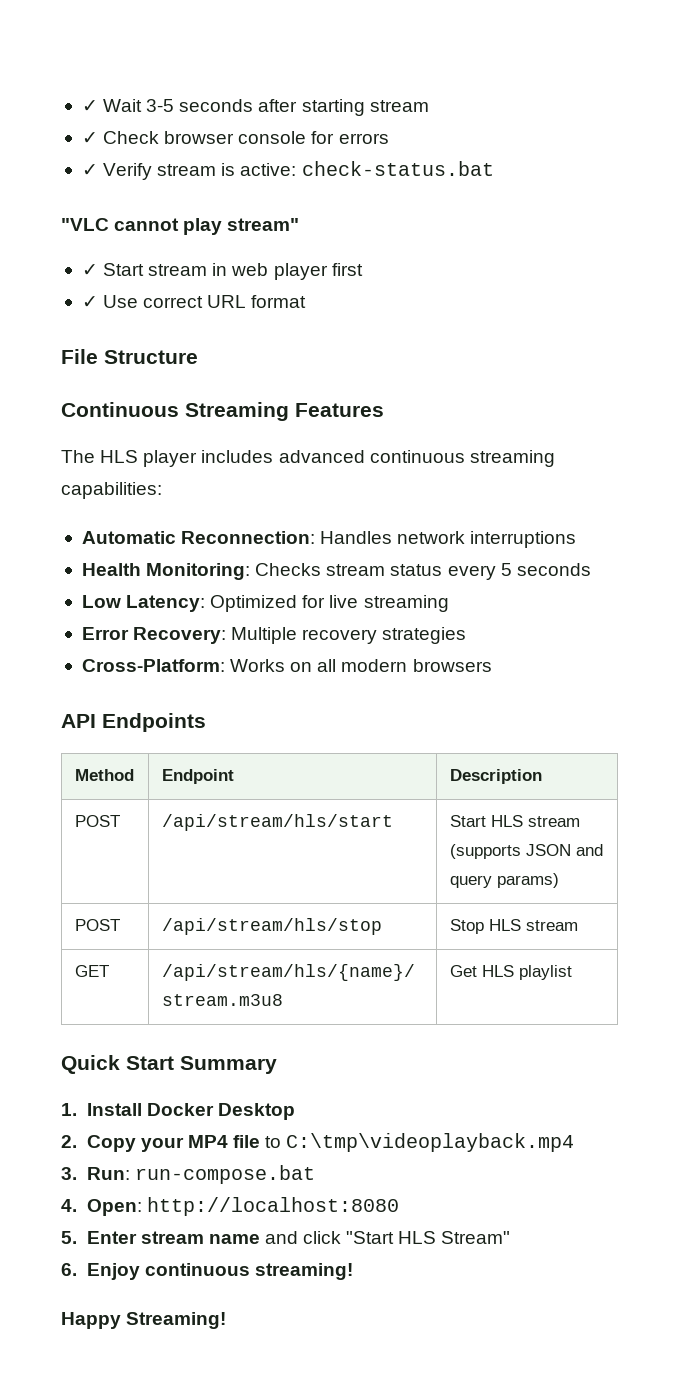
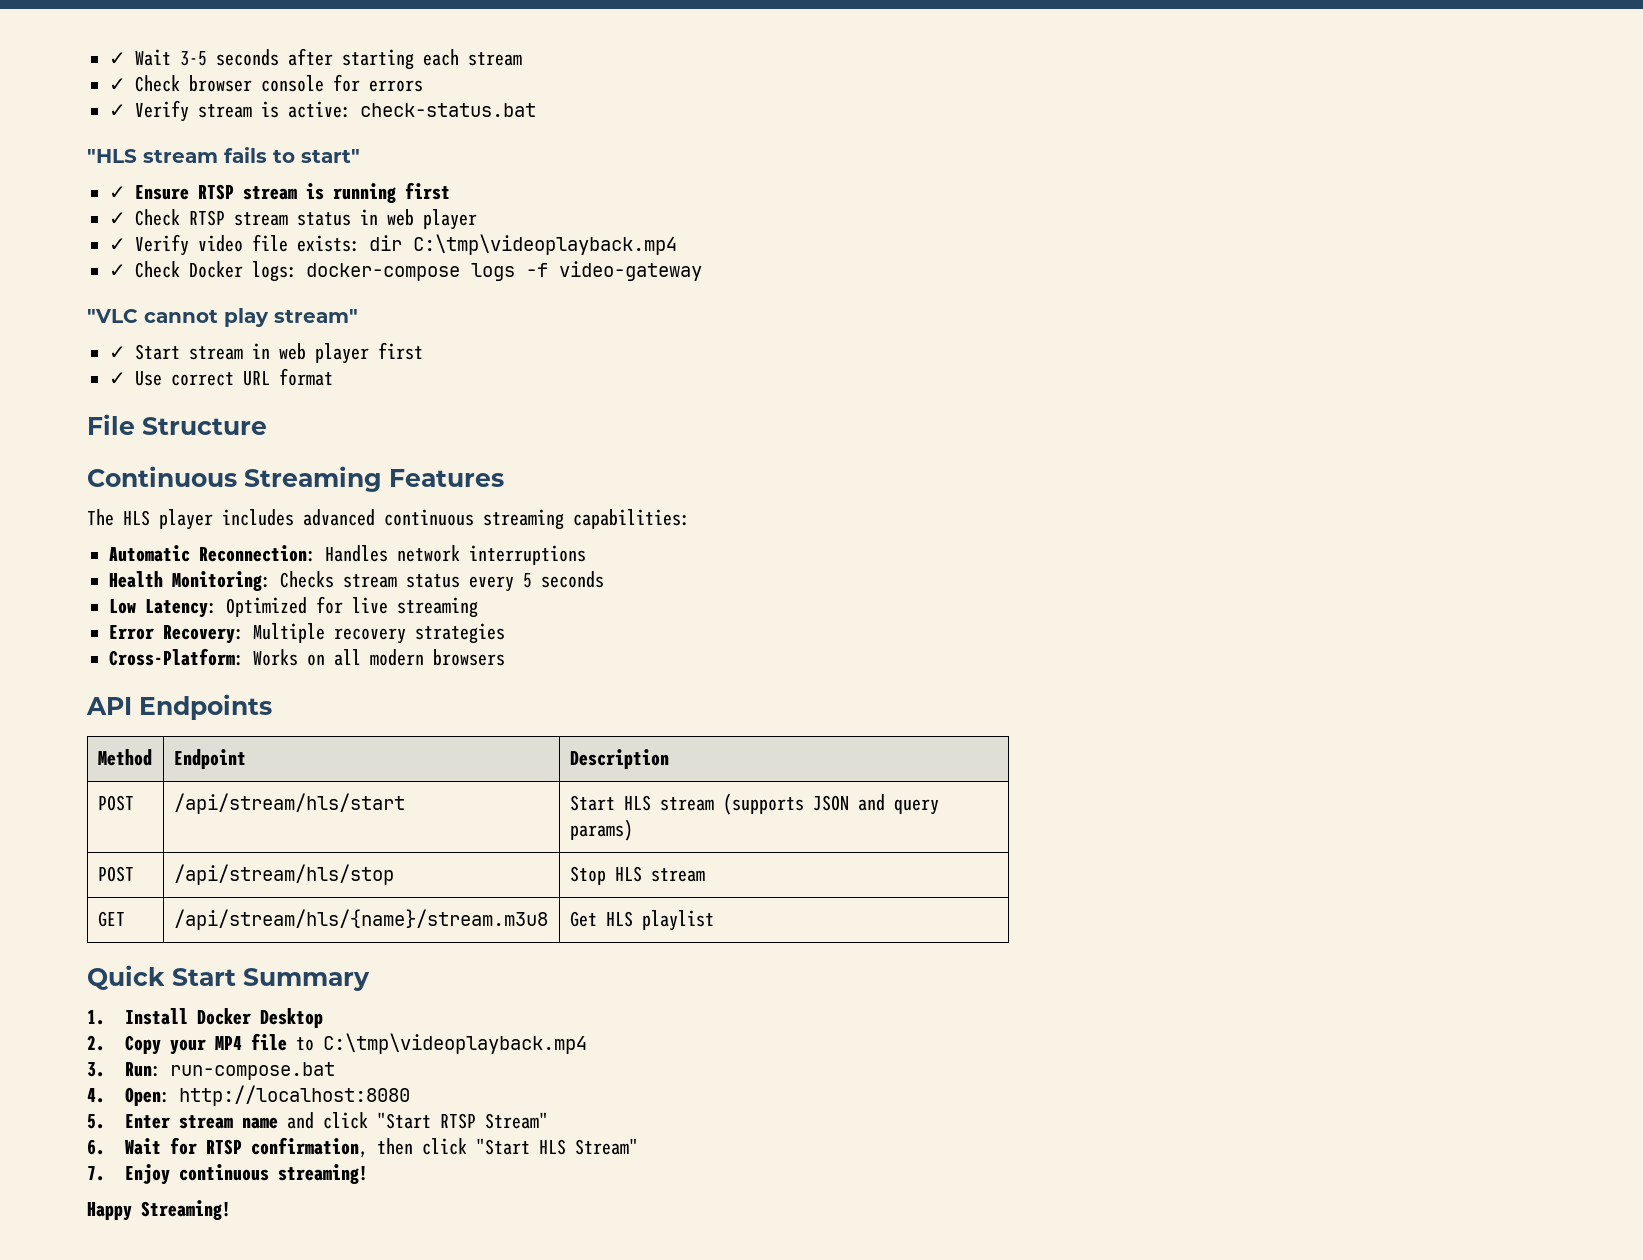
- ✓ Wait 3-5 seconds after starting stream
+ ✓ Wait 3-5 seconds after starting each stream
+ "HLS stream fails to start"
+ ✓ Ensure RTSP stream is running first
+ ✓ Check RTSP stream status in web player
+ ✓ Verify video file exists: dir C:\tmp\videoplayback.mp4
+ ✓ Check Docker logs: docker-compose logs -f video-gateway
- 5. Enter stream name and click "Start HLS Stream"
+ 5. Enter stream name and click "Start RTSP Stream"
+ 6. Wait for RTSP confirmation, then click "Start HLS Stream"
- 6. Enjoy continuous streaming!
+ 7. Enjoy continuous streaming!

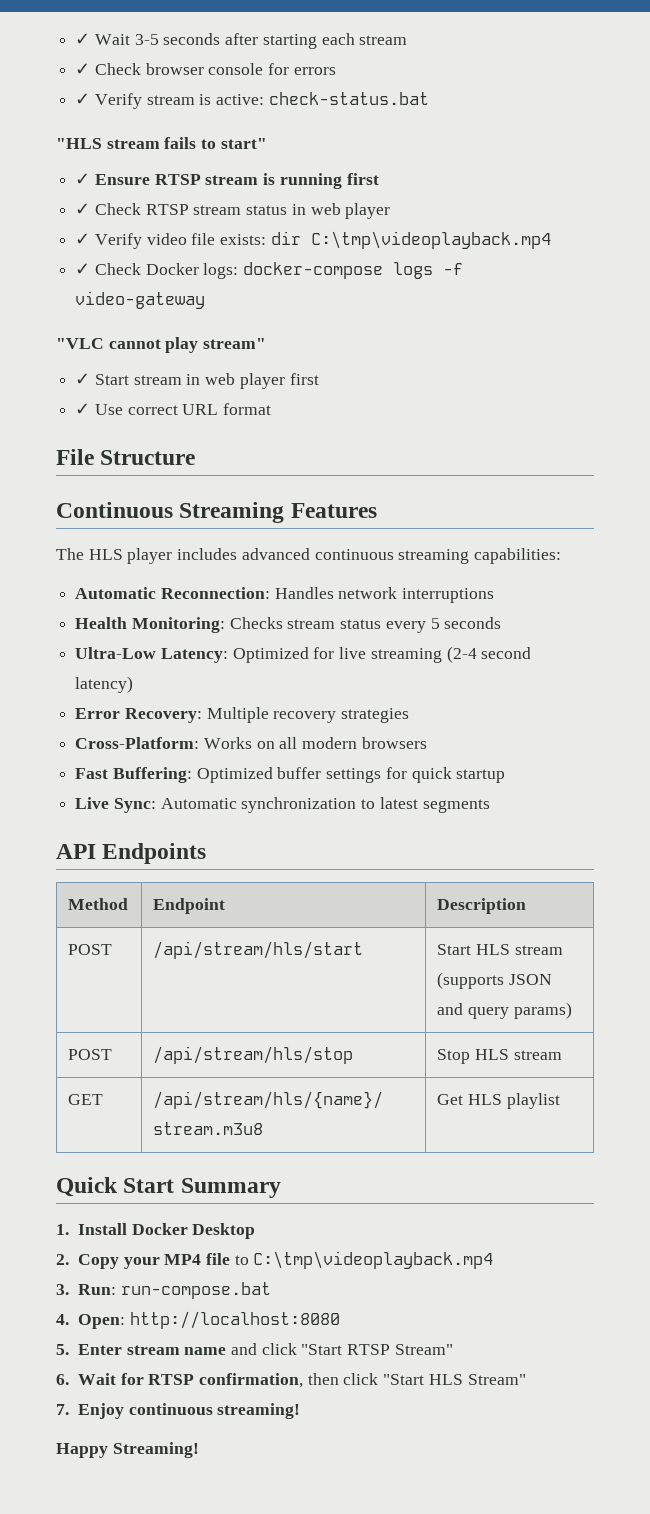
- Low Latency: Optimized for live streaming
+ Ultra-Low Latency: Optimized for live streaming (2-4 second latency)
+ Fast Buffering: Optimized buffer settings for quick startup
+ Live Sync: Automatic synchronization to latest segments

